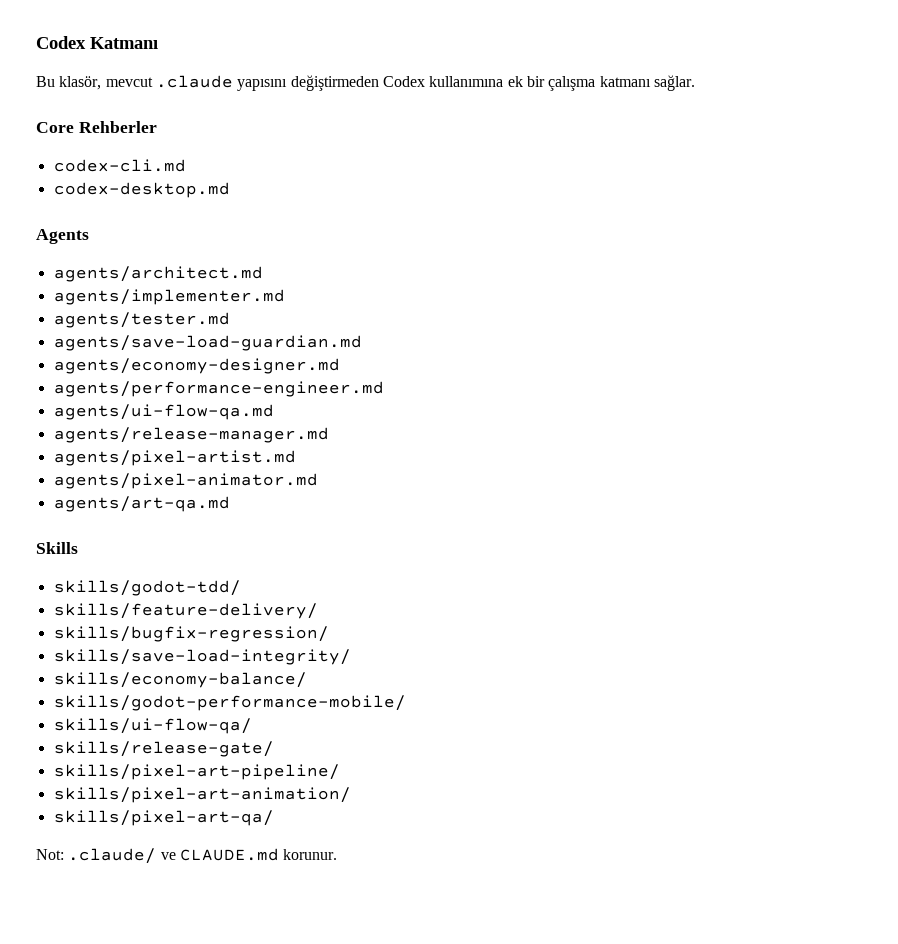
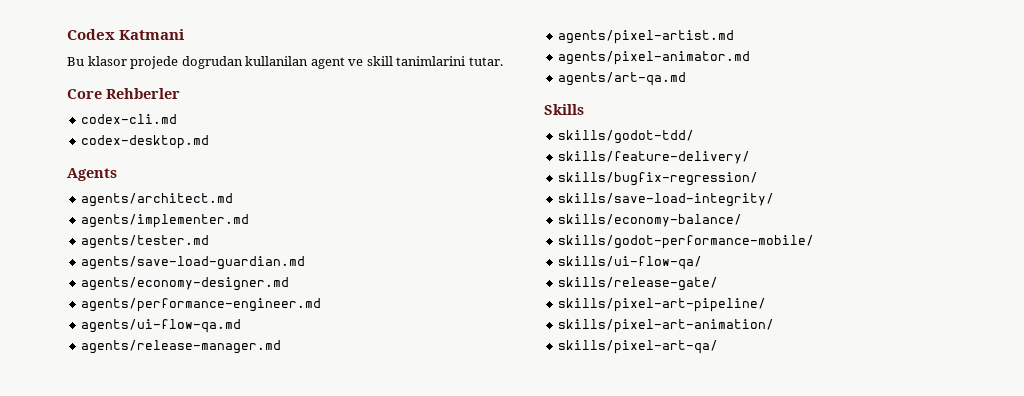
- Codex Katmanı
+ Codex Katmani
- Bu klasör, mevcut .claude yapısını değiştirmeden Codex kullanımına ek bir çalışma katmanı sağlar.
+ Bu klasor projede dogrudan kullanilan agent ve skill tanimlarini tutar.
- Not: .claude/ ve CLAUDE.md korunur.

